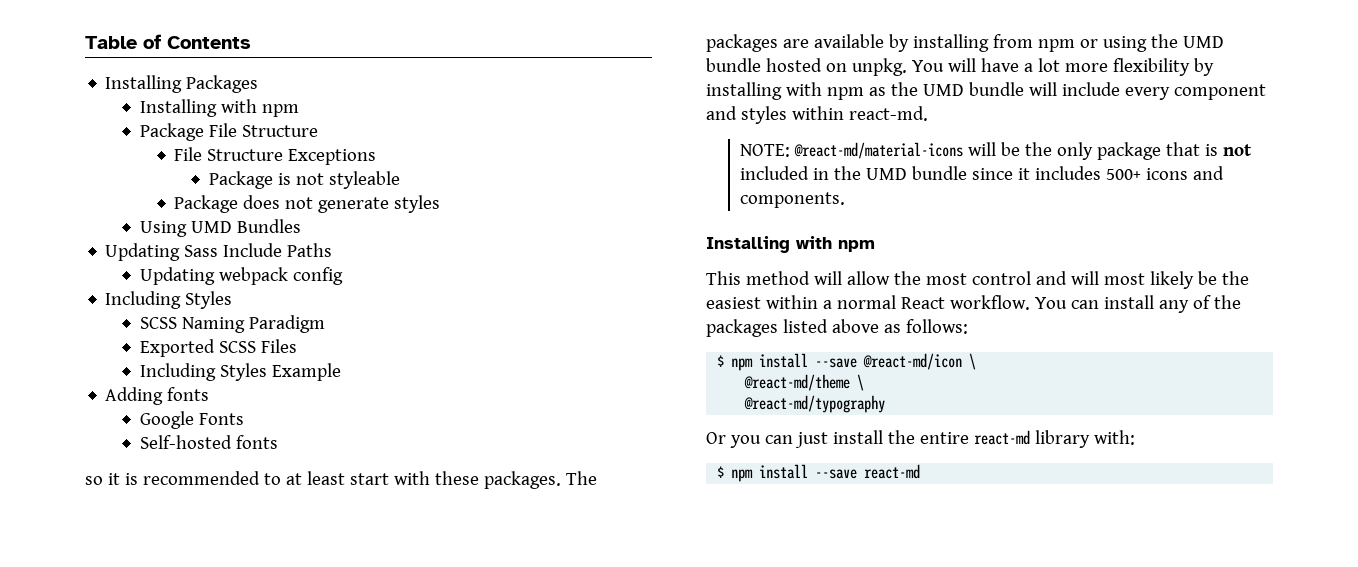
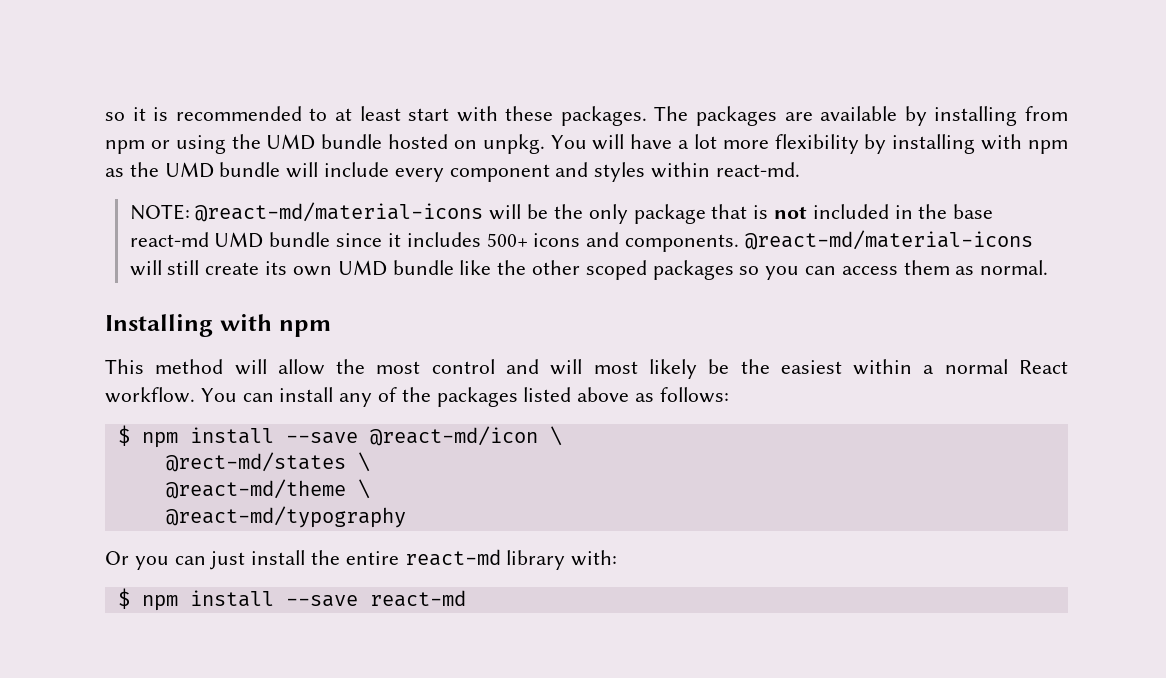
- Table of Contents
- Installing Packages
- Installing with npm
- Package File Structure
- File Structure Exceptions
- Package is not styleable
- Package does not generate styles
- Using UMD Bundles
- Updating Sass Include Paths
- Updating webpack config
- Including Styles
- SCSS Naming Paradigm
- Exported SCSS Files
- Including Styles Example
- Adding fonts
- Google Fonts
- Self-hosted fonts
- NOTE: @react-md/material-icons will be the only package that is not included in the UMD bundle since it includes 500+ icons and components.
+ NOTE: @react-md/material-icons will be the only package that is not included in the base react-md UMD bundle since it includes 500+ icons and components. @react-md/material-icons will still create its own UMD bundle like the other scoped packages so you can access them as normal.
+ @rect-md/states \

